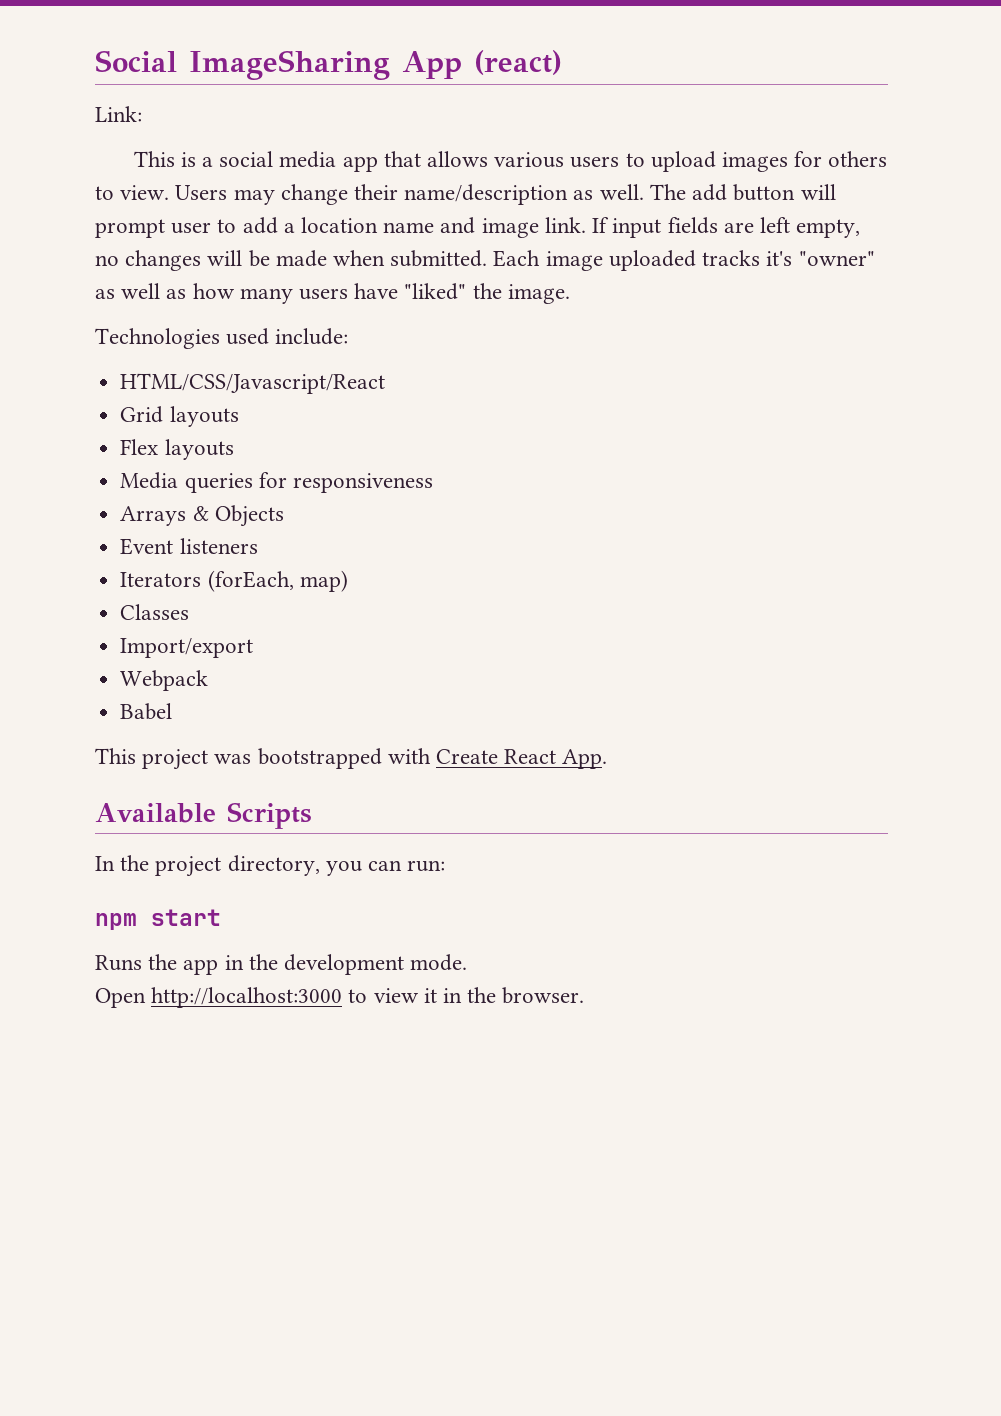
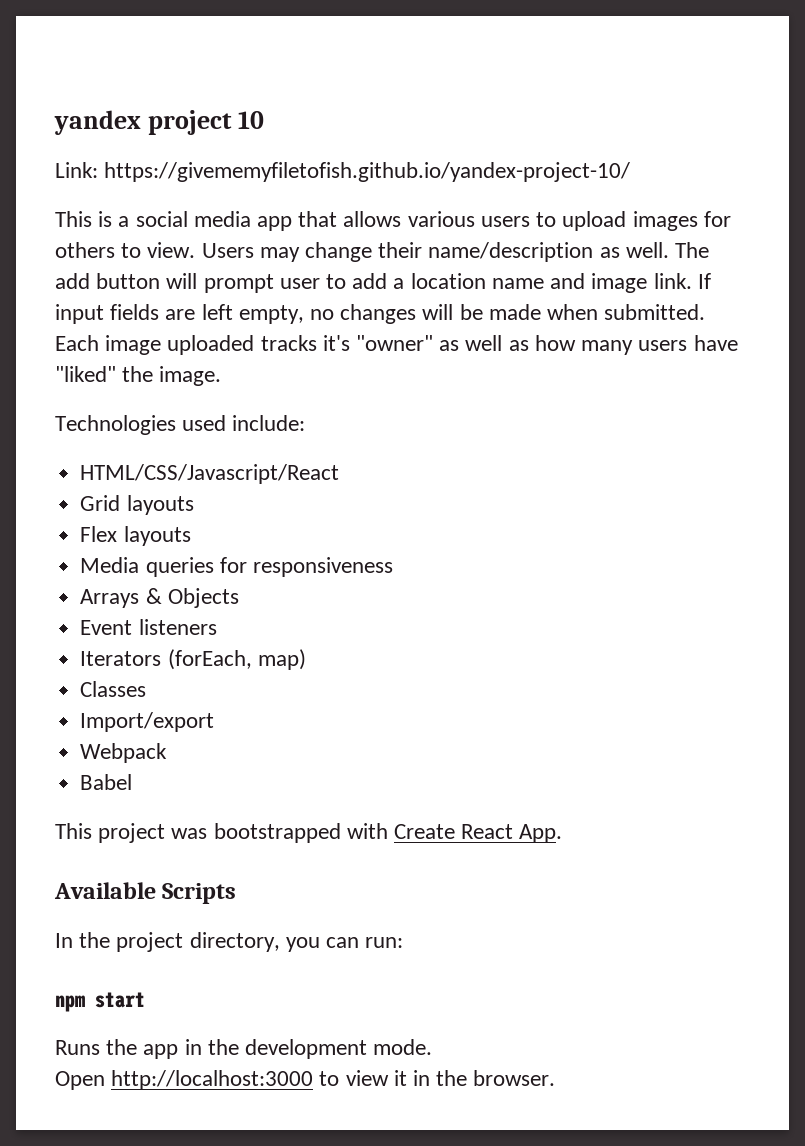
- Social ImageSharing App (react)
+ yandex project 10
- Link:
+ Link: https://givememyfiletofish.github.io/yandex-project-10/

